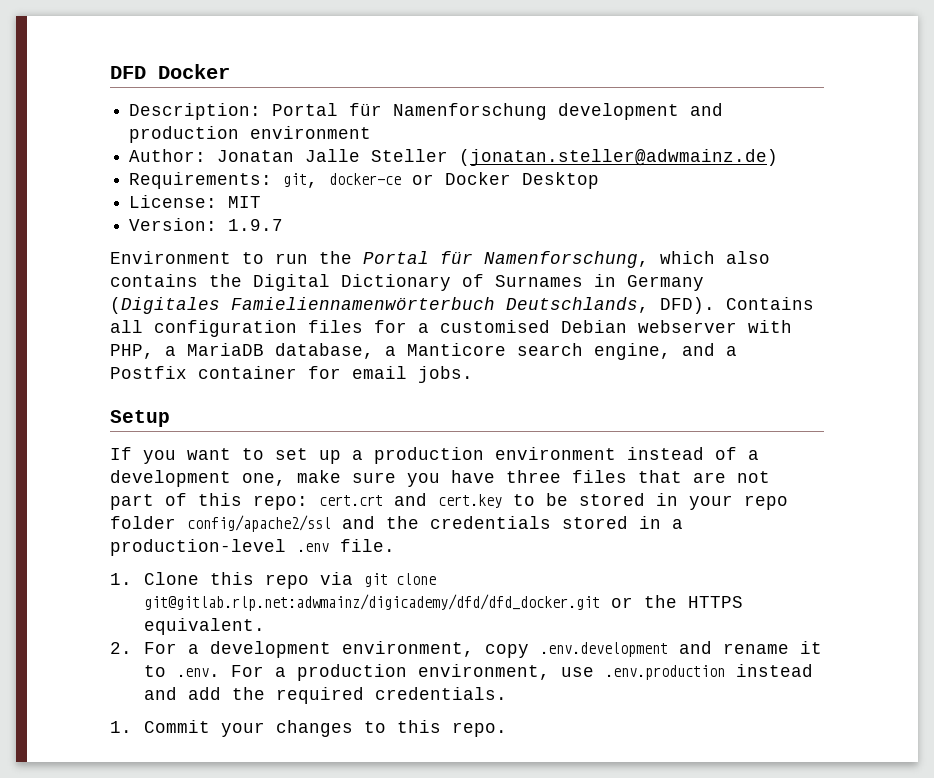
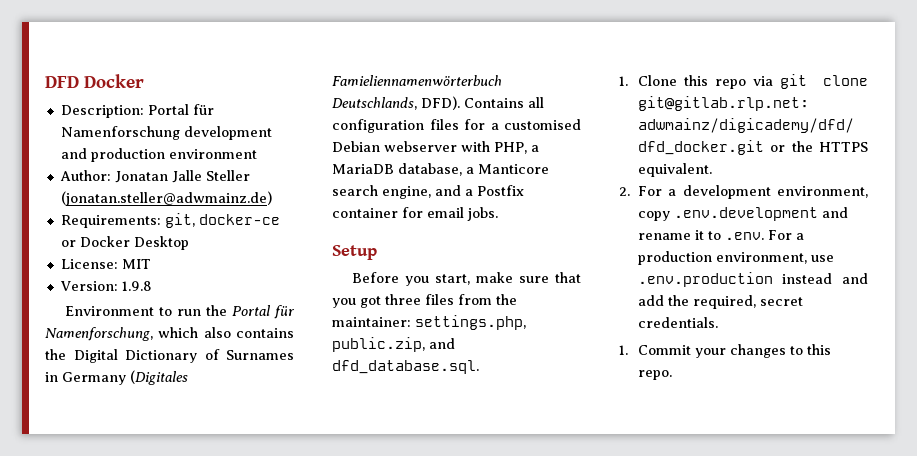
- Version: 1.9.7
+ Version: 1.9.8
- If you want to set up a production environment instead of a development one, make sure you have three files that are not part of this repo: cert.crt and cert.key to be stored in your repo folder config/apache2/ssl and the credentials stored in a production-level .env file.
+ Before you start, make sure that you got three files from the maintainer: settings.php, public.zip, and dfd_database.sql.
- 2. For a development environment, copy .env.development and rename it to .env. For a production environment, use .env.production instead and add the required credentials.
+ 2. For a development environment, copy .env.development and rename it to .env. For a production environment, use .env.production instead and add the required, secret credentials.

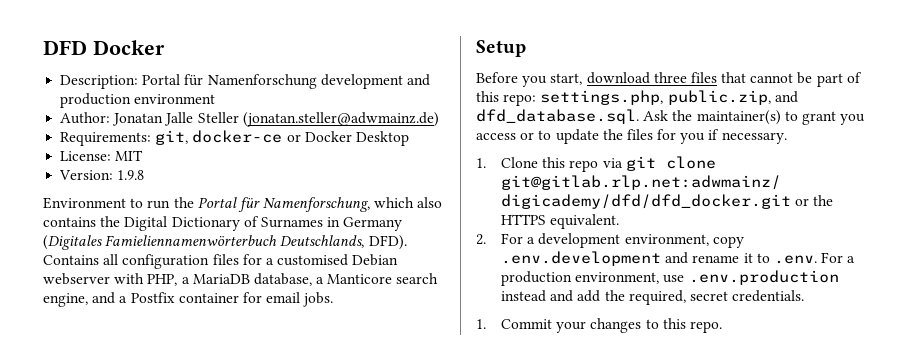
- Before you start, make sure that you got three files from the maintainer: settings.php, public.zip, and dfd_database.sql.
+ Before you start, download three files that cannot be part of this repo: settings.php, public.zip, and dfd_database.sql. Ask the maintainer(s) to grant you access or to update the files for you if necessary.

